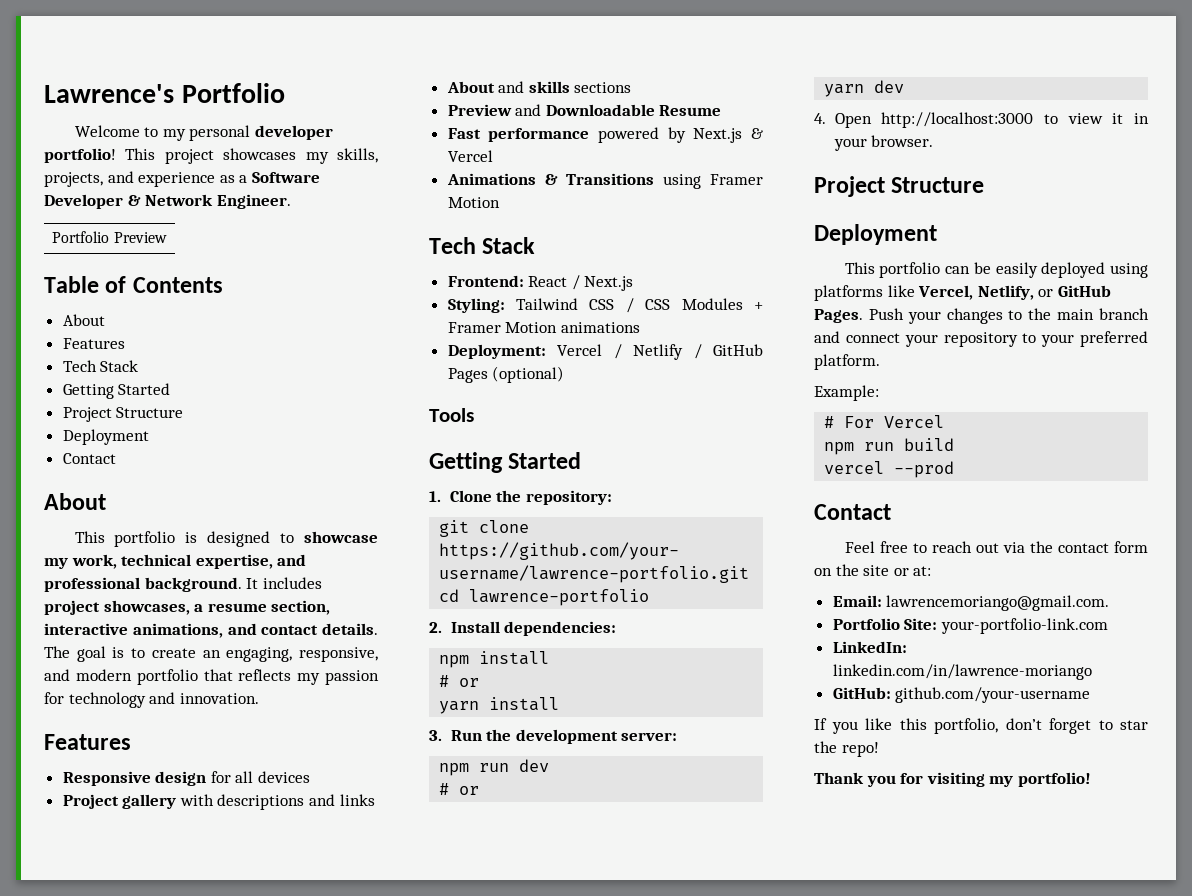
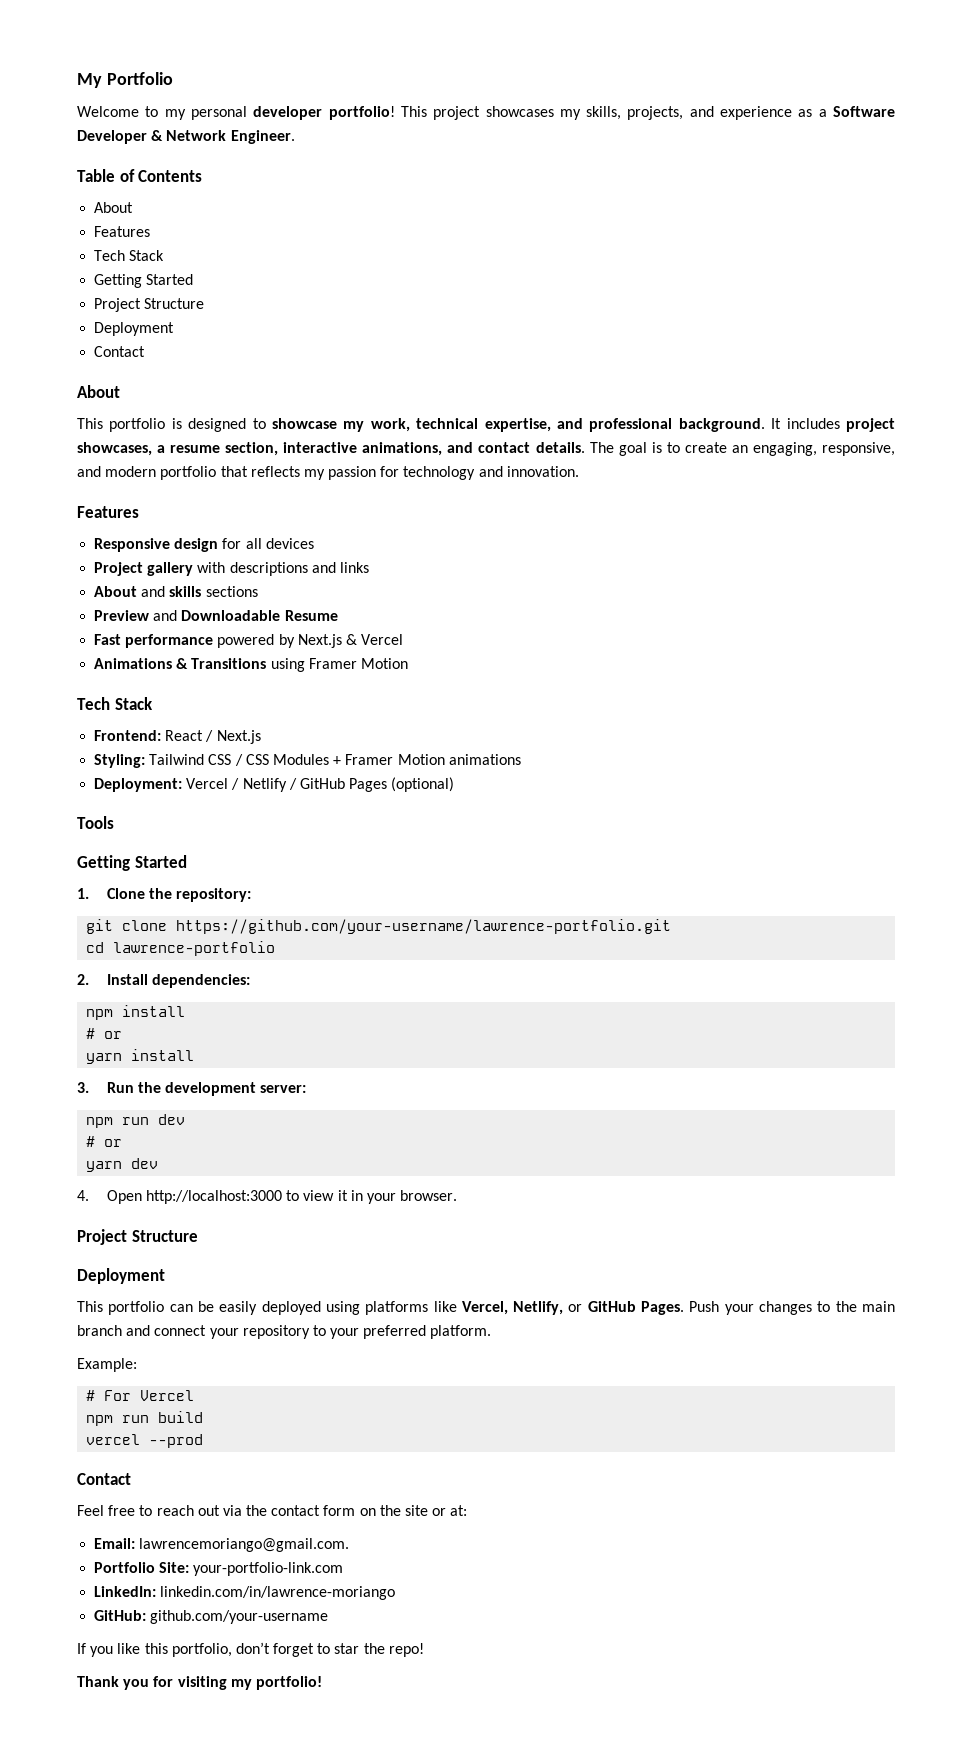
- Lawrence's Portfolio
+ My Portfolio
- Portfolio Preview

